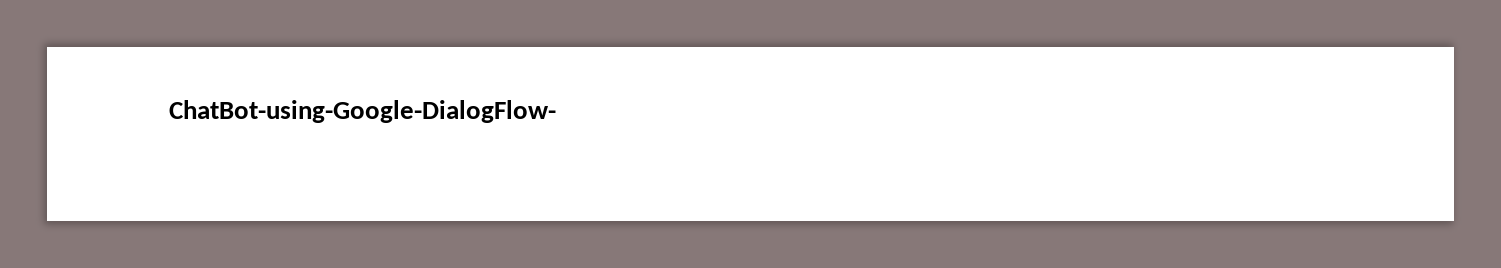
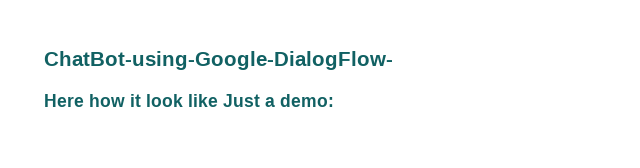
+ Here how it look like Just a demo:

